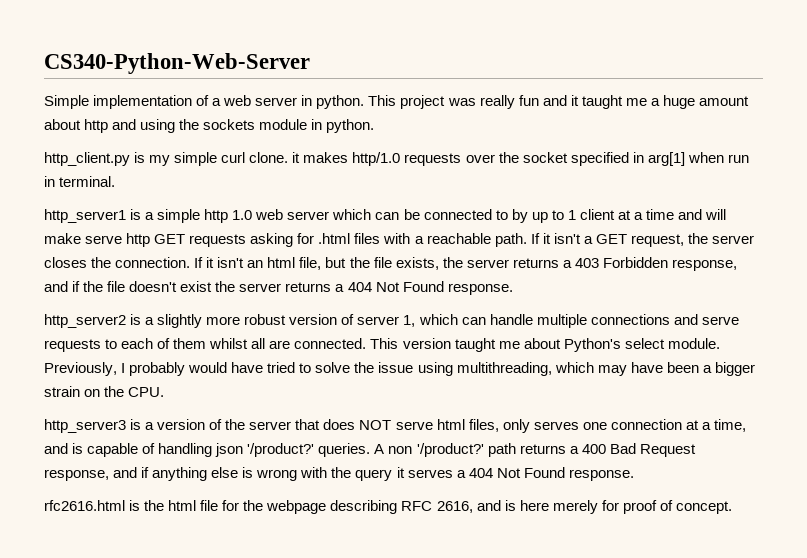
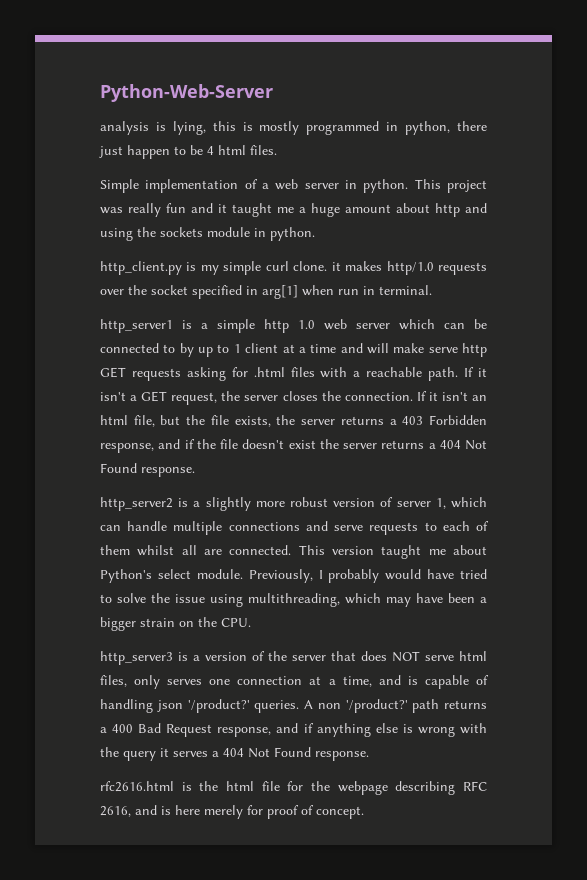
- CS340-Python-Web-Server
+ Python-Web-Server
+ analysis is lying, this is mostly programmed in python, there just happen to be 4 html files.

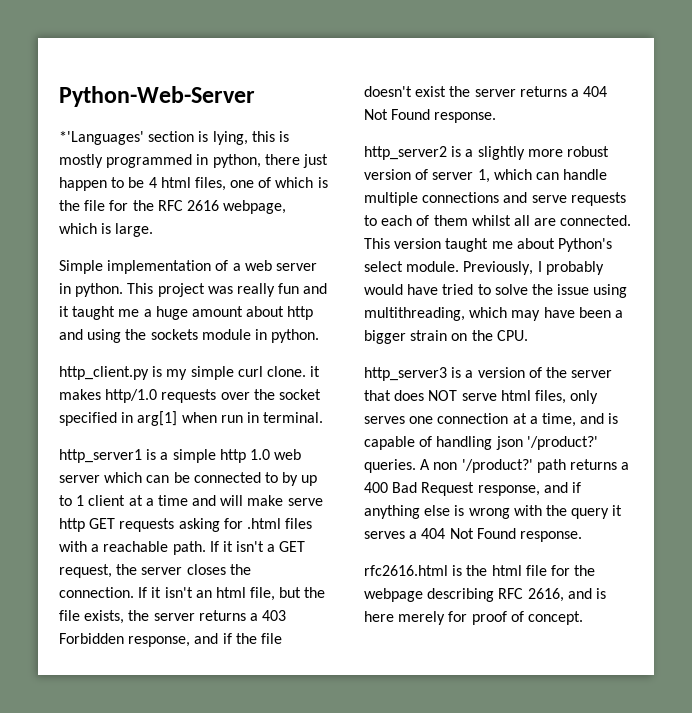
- analysis is lying, this is mostly programmed in python, there just happen to be 4 html files.
+ *'Languages' section is lying, this is mostly programmed in python, there just happen to be 4 html files, one of which is the file for the RFC 2616 webpage, which is large.

